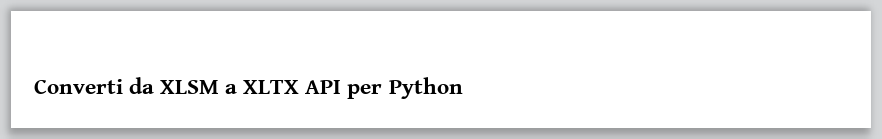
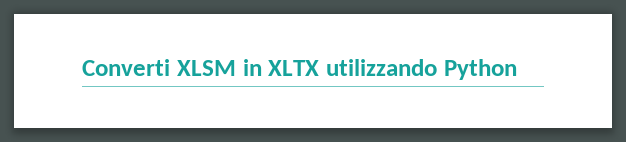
- Converti da XLSM a XLTX API per Python
+ Converti XLSM in XLTX utilizzando Python

